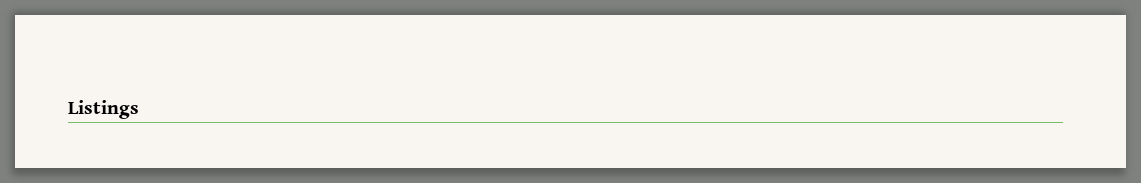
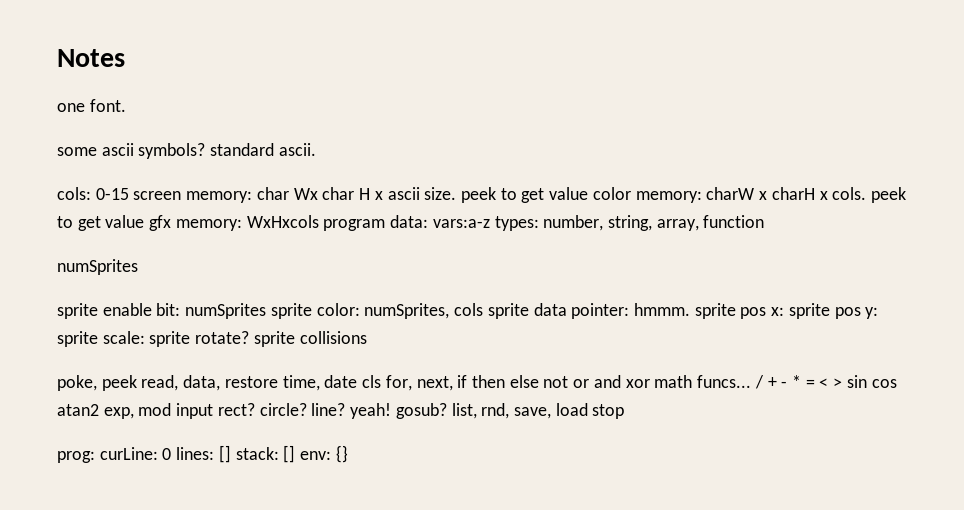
- Listings
+ Notes
+ one font.
+ some ascii symbols? standard ascii.
+ cols: 0-15 screen memory: char Wx char H x ascii size. peek to get value color memory: charW x charH x cols. peek to get value gfx memory: WxHxcols program data: vars:a-z types: number, string, array, function
+ numSprites
+ sprite enable bit: numSprites sprite color: numSprites, cols sprite data pointer: hmmm. sprite pos x: sprite pos y: sprite scale: sprite rotate? sprite collisions
+ poke, peek read, data, restore time, date cls for, next, if then else not or and xor math funcs... / + - * = < > sin cos atan2 exp, mod input rect? circle? line? yeah! gosub? list, rnd, save, load stop
+ prog: curLine: 0 lines: [] stack: [] env: {}

